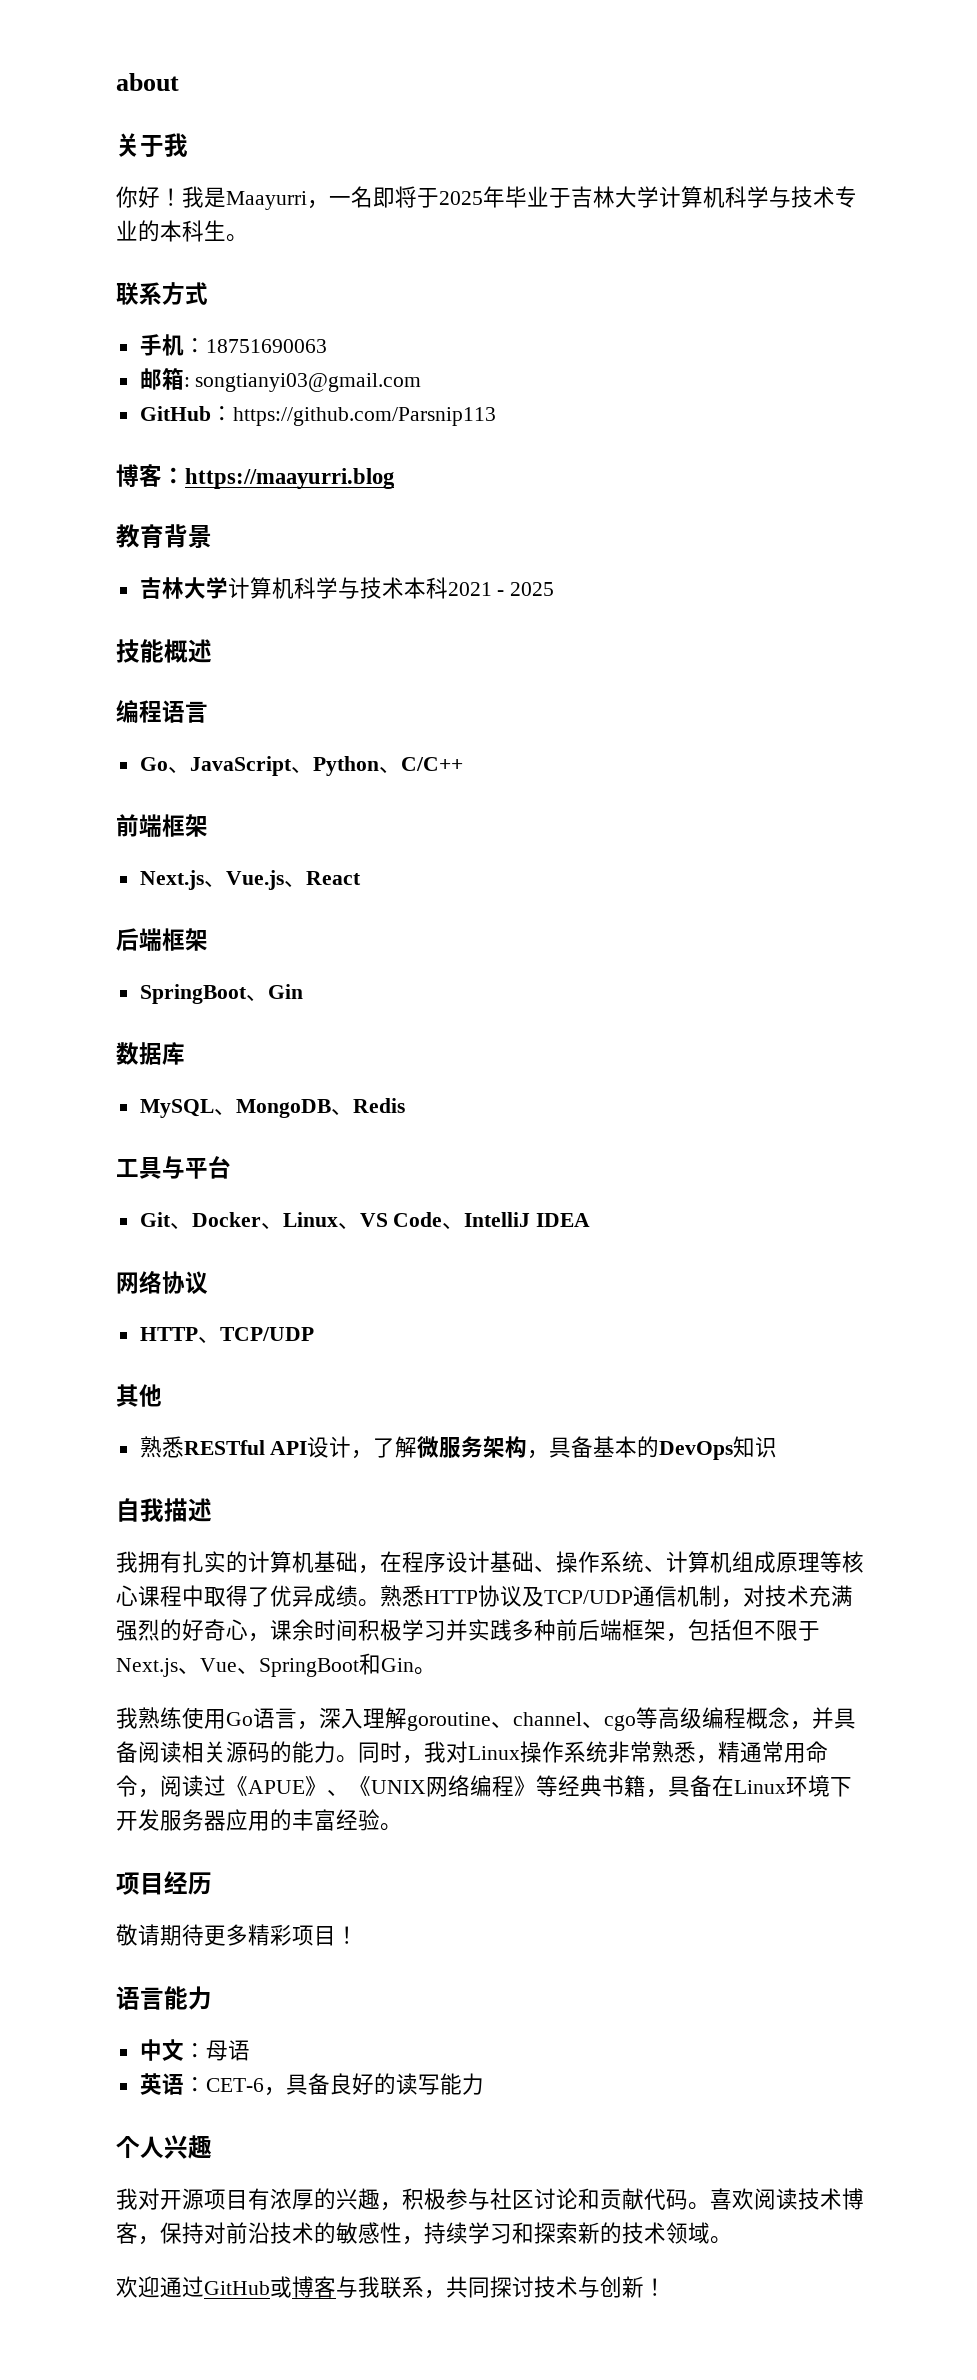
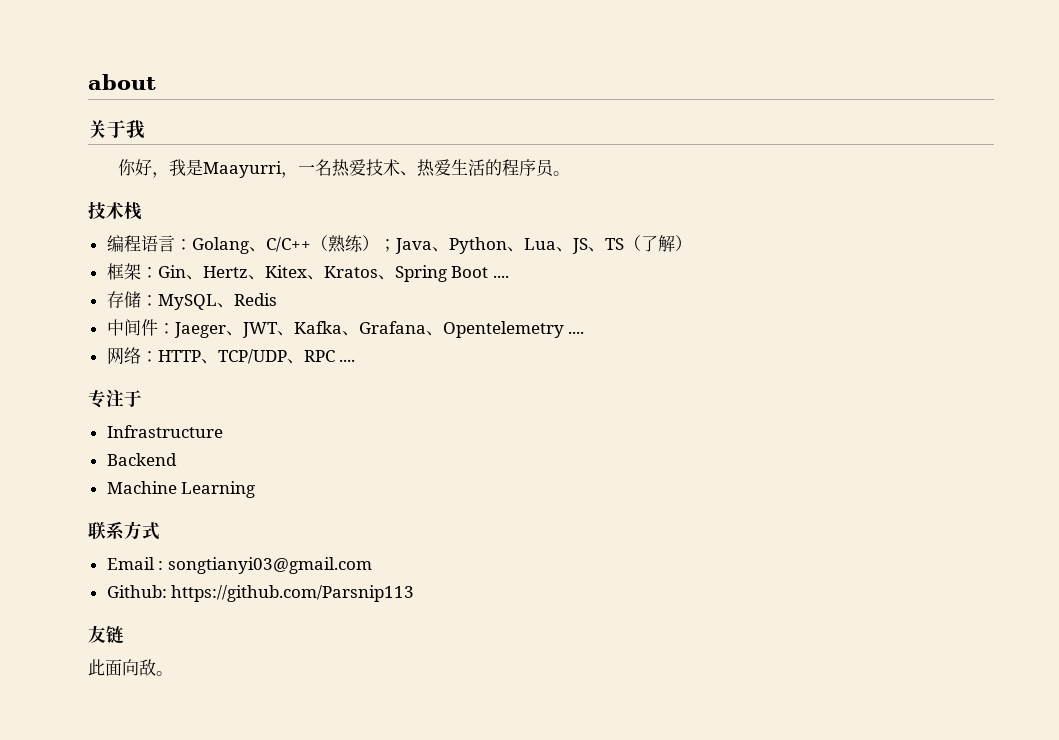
- 你好！我是Maayurri，一名即将于2025年毕业于吉林大学计算机科学与技术专业的本科生。
+ 你好，我是Maayurri，一名热爱技术、热爱生活的程序员。
+ 技术栈
+ 编程语言：Golang、C/C++（熟练）；Java、Python、Lua、JS、TS（了解）
+ 框架：Gin、Hertz、Kitex、Kratos、Spring Boot ....
+ 存储：MySQL、Redis
+ 中间件：Jaeger、JWT、Kafka、Grafana、Opentelemetry ....
+ 网络：HTTP、TCP/UDP、RPC ....
+ 专注于
+ Infrastructure
+ Backend
+ Machine Learning
- 手机：18751690063
- 邮箱: songtianyi03@gmail.com
+ Email : songtianyi03@gmail.com
- GitHub：https://github.com/Parsnip113
+ Github: https://github.com/Parsnip113
- 博客：https://maayurri.blog
- 教育背景
- 吉林大学计算机科学与技术本科2021 - 2025
- 技能概述
- 编程语言
- Go、JavaScript、Python、C/C++
- 前端框架
- Next.js、Vue.js、React
- 后端框架
- SpringBoot、Gin
- 数据库
- MySQL、MongoDB、Redis
- 工具与平台
- Git、Docker、Linux、VS Code、IntelliJ IDEA
- 网络协议
- HTTP、TCP/UDP
- 其他
- 熟悉RESTful API设计，了解微服务架构，具备基本的DevOps知识
- 自我描述
- 我拥有扎实的计算机基础，在程序设计基础、操作系统、计算机组成原理等核心课程中取得了优异成绩。熟悉HTTP协议及TCP/UDP通信机制，对技术充满强烈的好奇心，课余时间积极学习并实践多种前后端框架，包括但不限于Next.js、Vue、SpringBoot和Gin。
- 我熟练使用Go语言，深入理解goroutine、channel、cgo等高级编程概念，并具备阅读相关源码的能力。同时，我对Linux操作系统非常熟悉，精通常用命令，阅读过《APUE》、《UNIX网络编程》等经典书籍，具备在Linux环境下开发服务器应用的丰富经验。
- 项目经历
- 敬请期待更多精彩项目！
- 语言能力
- 中文：母语
- 英语：CET-6，具备良好的读写能力
- 个人兴趣
- 我对开源项目有浓厚的兴趣，积极参与社区讨论和贡献代码。喜欢阅读技术博客，保持对前沿技术的敏感性，持续学习和探索新的技术领域。
- 欢迎通过GitHub或博客与我联系，共同探讨技术与创新！
+ 友链
+ 此面向敌。

